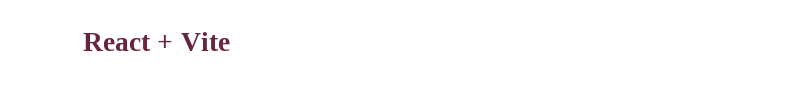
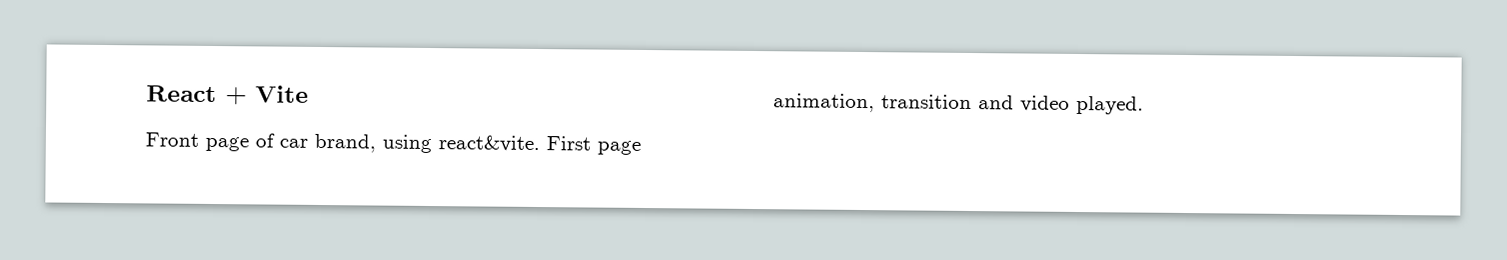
+ Front page of car brand, using react&vite. First page animation, transition and video played.

